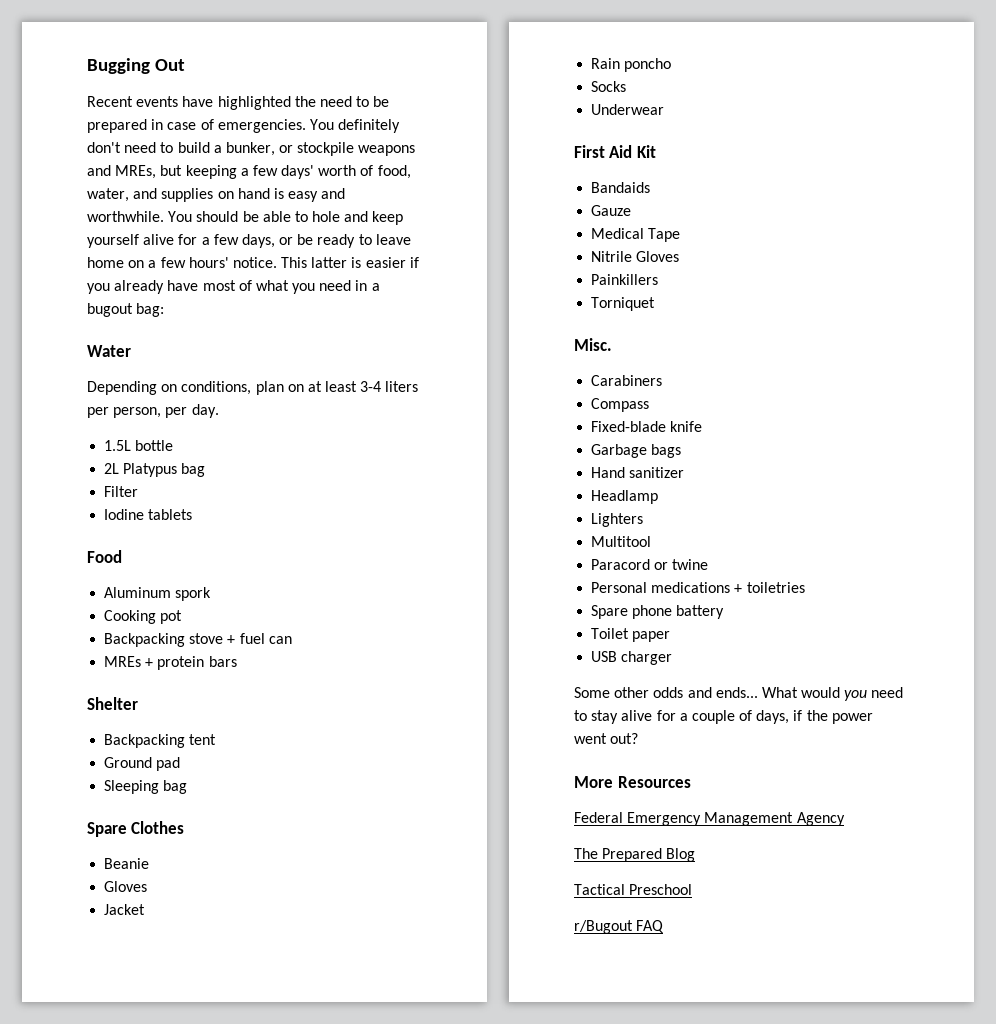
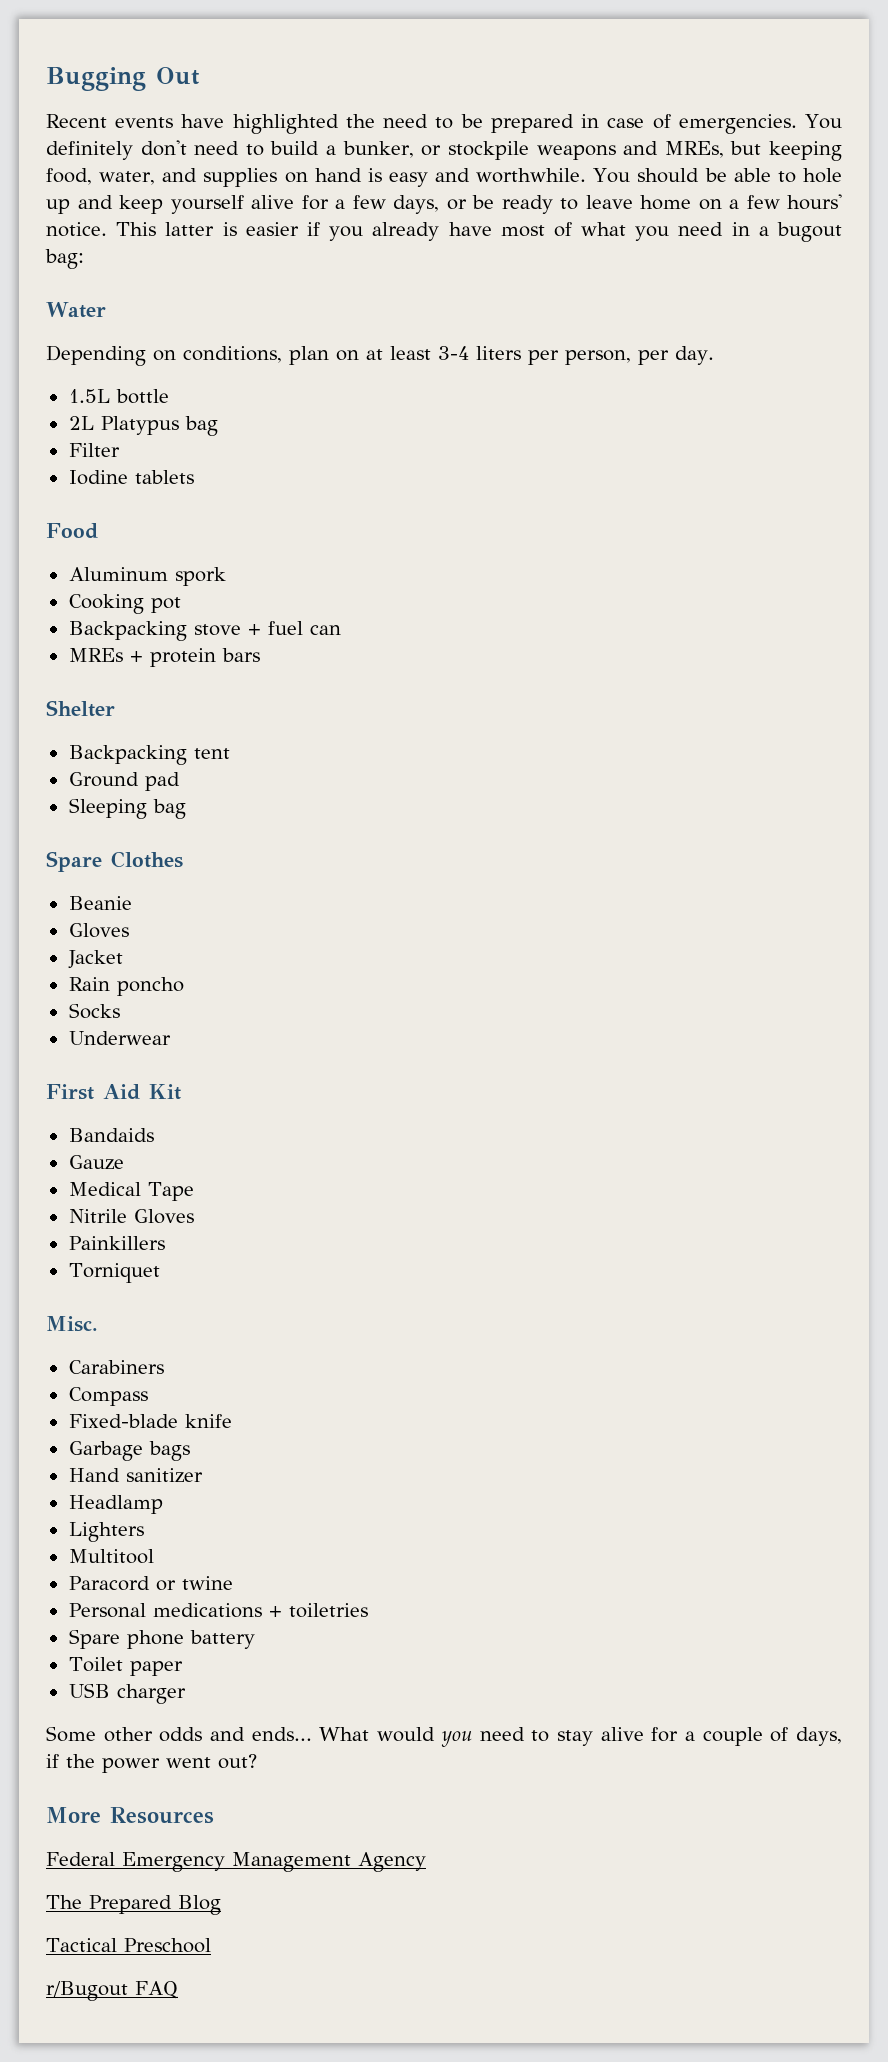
- You definitely don't need to build a bunker, or stockpile weapons and MREs, but keeping a few days' worth of food, water, and supplies on hand is easy and worthwhile.
+ You definitely don't need to build a bunker, or stockpile weapons and MREs, but keeping food, water, and supplies on hand is easy and worthwhile.
- You should be able to hole and keep yourself alive for a few days, or be ready to leave home on a few hours' notice.
+ You should be able to hole up and keep yourself alive for a few days, or be ready to leave home on a few hours' notice.

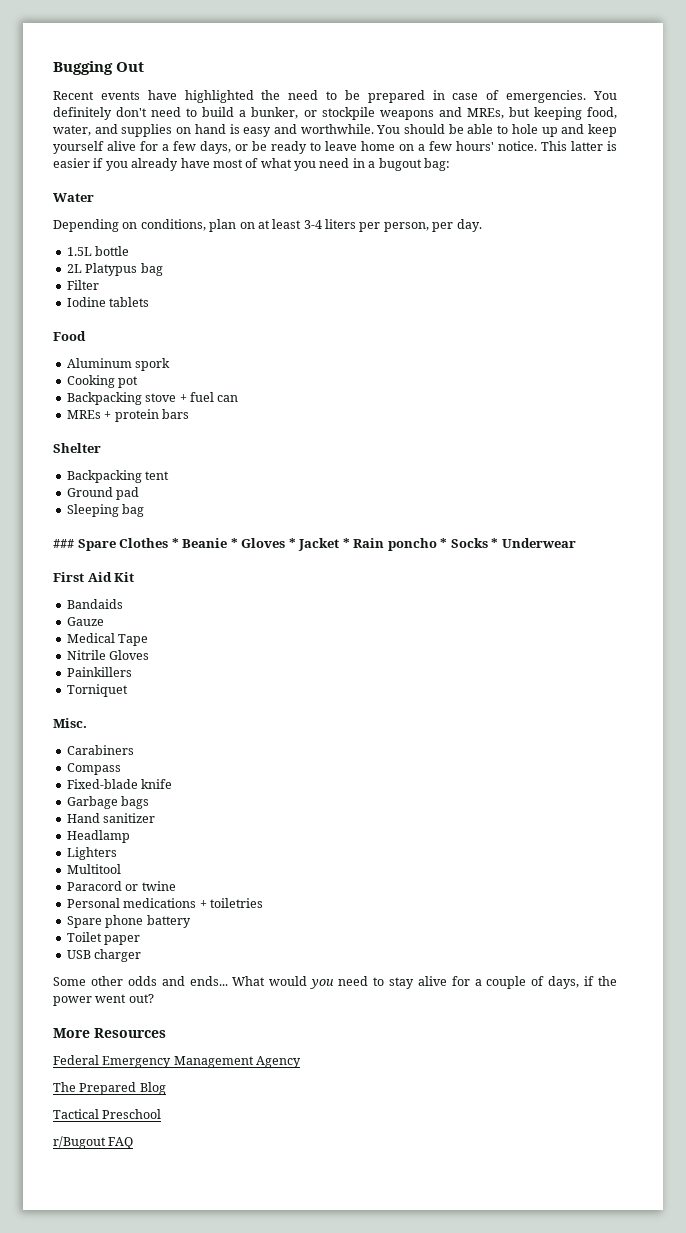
- Spare Clothes
- Beanie
- Gloves
- Jacket
- Rain poncho
- Socks
- Underwear
+ ### Spare Clothes * Beanie * Gloves * Jacket * Rain poncho * Socks * Underwear

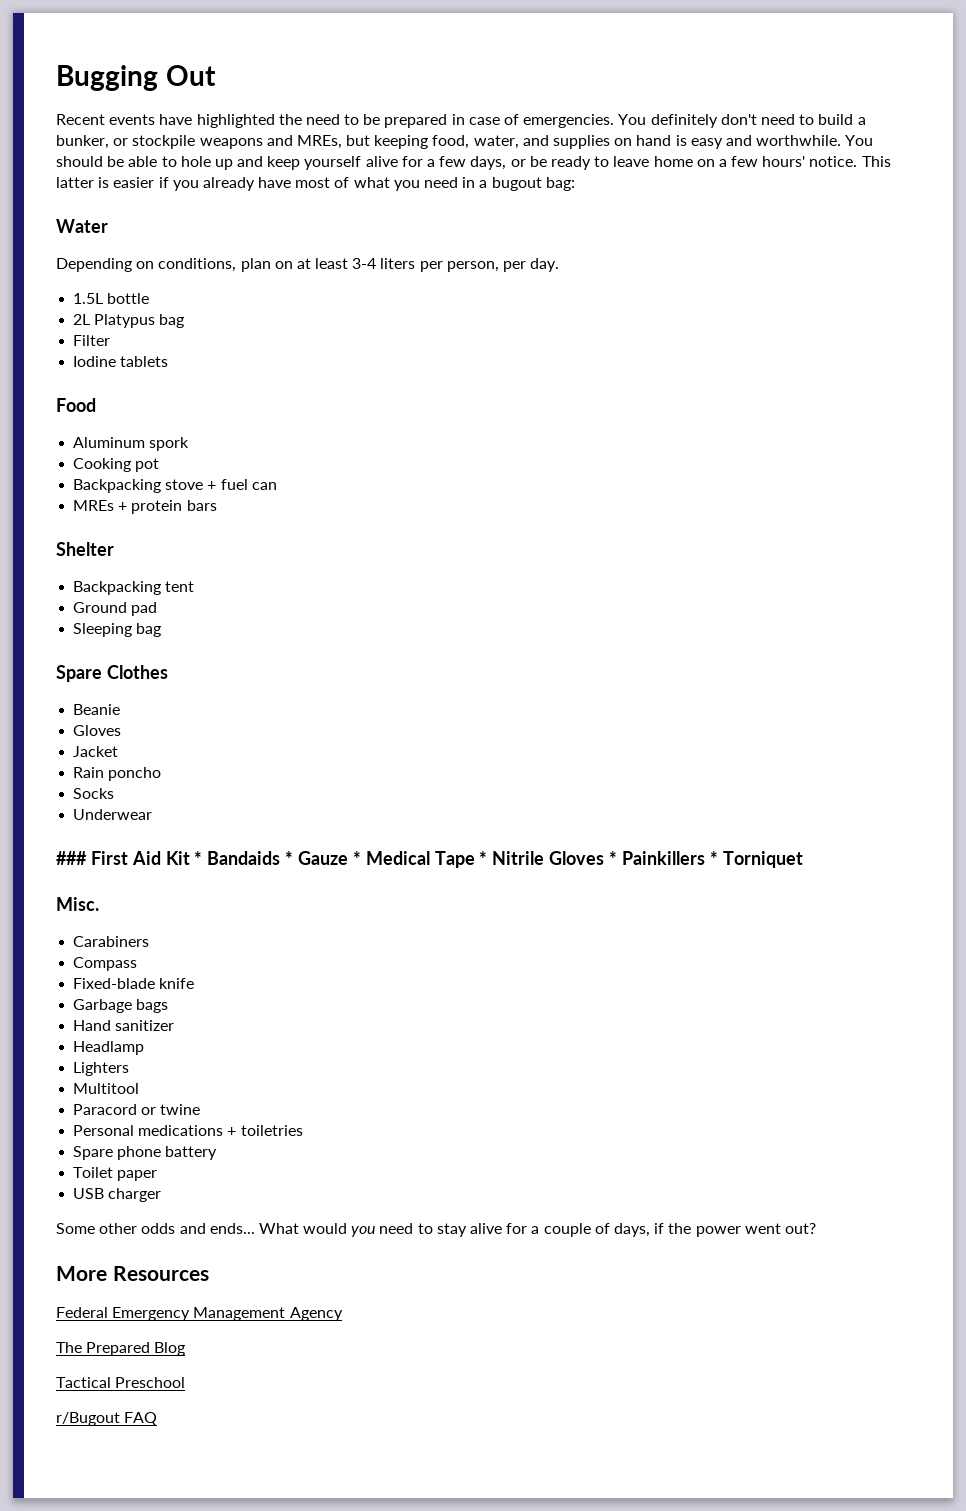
- ### Spare Clothes * Beanie * Gloves * Jacket * Rain poncho * Socks * Underwear
+ Spare Clothes
+ Beanie
+ Gloves
+ Jacket
+ Rain poncho
+ Socks
+ Underwear
- First Aid Kit
- Bandaids
- Gauze
- Medical Tape
- Nitrile Gloves
- Painkillers
- Torniquet
+ ### First Aid Kit * Bandaids * Gauze * Medical Tape * Nitrile Gloves * Painkillers * Torniquet

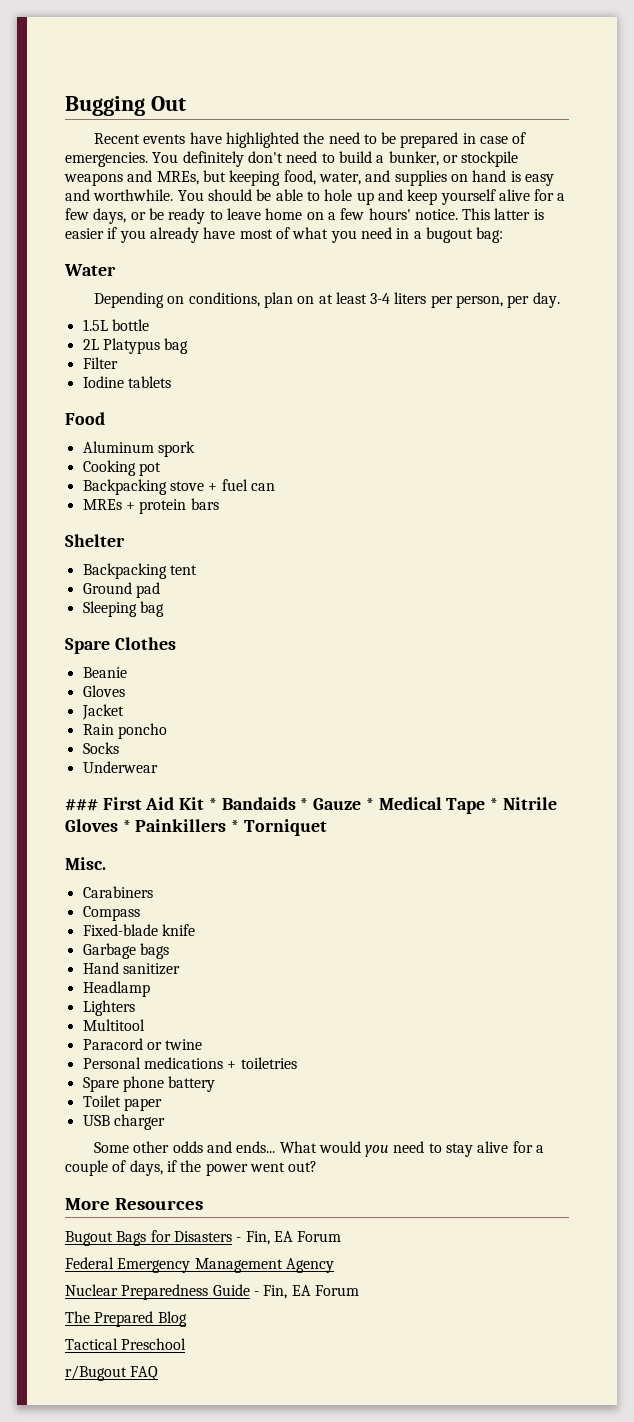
+ Bugout Bags for Disasters - Fin, EA Forum
  Federal Emergency Management Agency
+ Nuclear Preparedness Guide - Fin, EA Forum

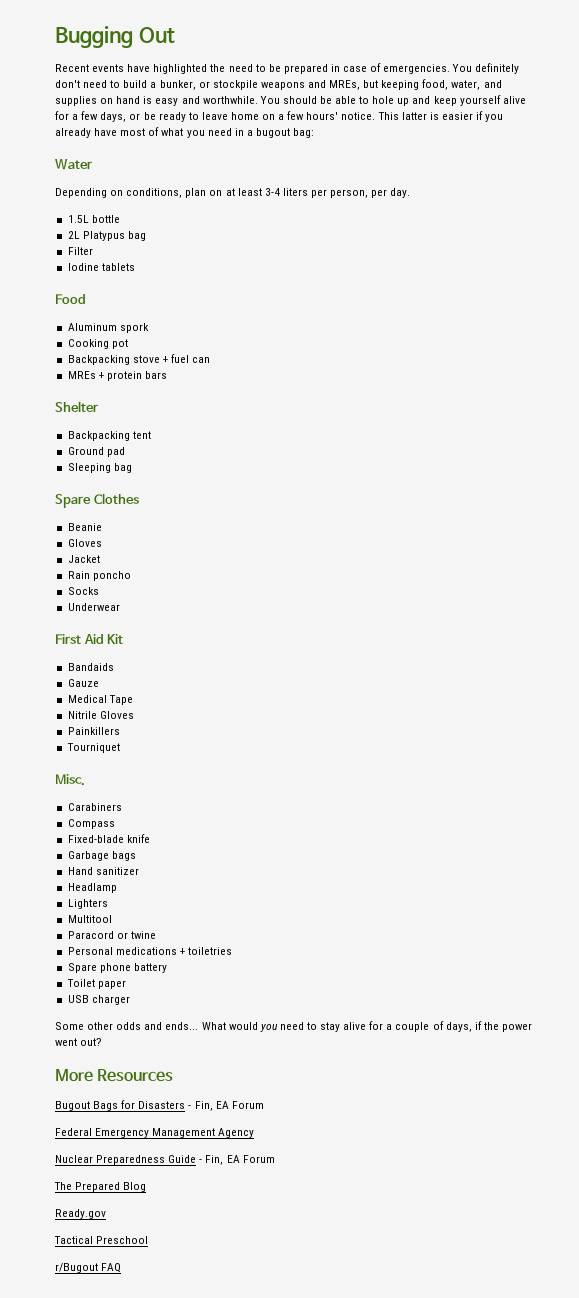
- ### First Aid Kit * Bandaids * Gauze * Medical Tape * Nitrile Gloves * Painkillers * Torniquet
+ First Aid Kit
+ Bandaids
+ Gauze
+ Medical Tape
+ Nitrile Gloves
+ Painkillers
+ Tourniquet
+ Ready.gov

